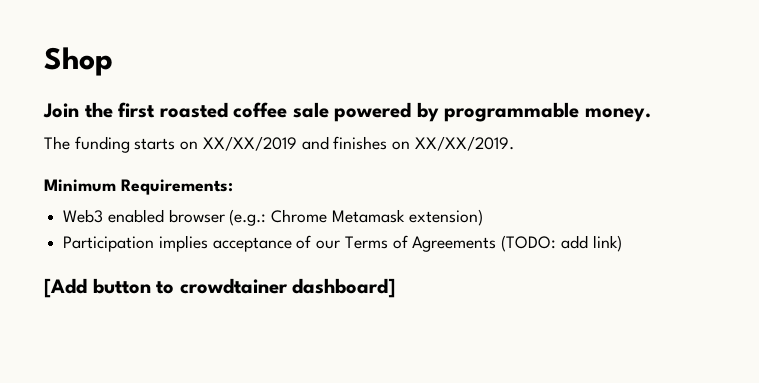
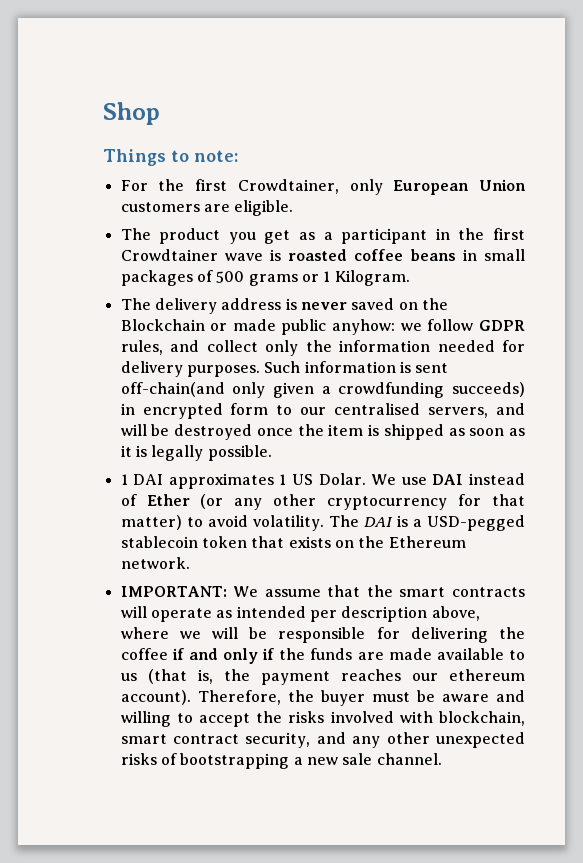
- Join the first roasted coffee sale powered by programmable money.
- The funding starts on XX/XX/2019 and finishes on XX/XX/2019.
- Minimum Requirements:
- Web3 enabled browser (e.g.: Chrome Metamask extension)
- Participation implies acceptance of our Terms of Agreements (TODO: add link)
- [Add button to crowdtainer dashboard]
+ Things to note:
+ For the first Crowdtainer, only European Union customers are eligible.
+ The product you get as a participant in the first Crowdtainer wave is roasted coffee beans in small packages of 500 grams or 1 Kilogram.
+ The delivery address is never saved on the Blockchain or made public anyhow: we follow GDPR rules, and collect only the information needed for delivery purposes. Such information is sent off-chain(and only given a crowdfunding succeeds) in encrypted form to our centralised servers, and will be destroyed once the item is shipped as soon as it is legally possible.
+ 1 DAI approximates 1 US Dolar. We use DAI instead of Ether (or any other cryptocurrency for that matter) to avoid volatility. The DAI is a USD-pegged stablecoin token that exists on the Ethereum network.
+ IMPORTANT: We assume that the smart contracts will operate as intended per description above, where we will be responsible for delivering the coffee if and only if the funds are made available to us (that is, the payment reaches our ethereum account). Therefore, the buyer must be aware and willing to accept the risks involved with blockchain, smart contract security, and any other unexpected risks of bootstrapping a new sale channel.

